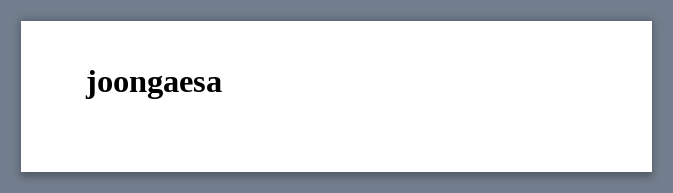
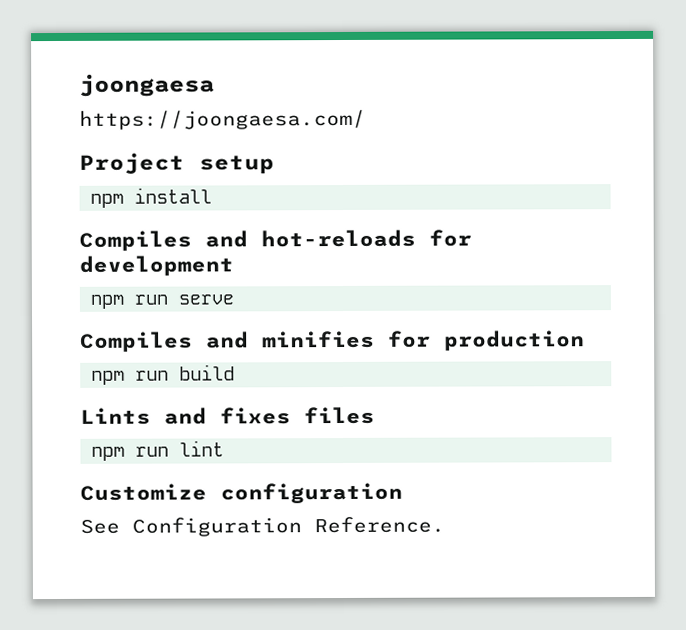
+ https://joongaesa.com/
+ Project setup
+ npm install
+ Compiles and hot-reloads for development
+ npm run serve
+ Compiles and minifies for production
+ npm run build
+ Lints and fixes files
+ npm run lint
+ Customize configuration
+ See Configuration Reference.

